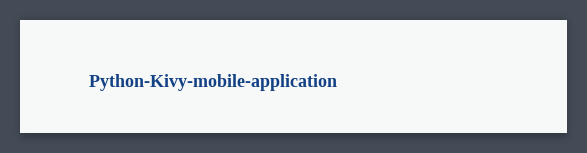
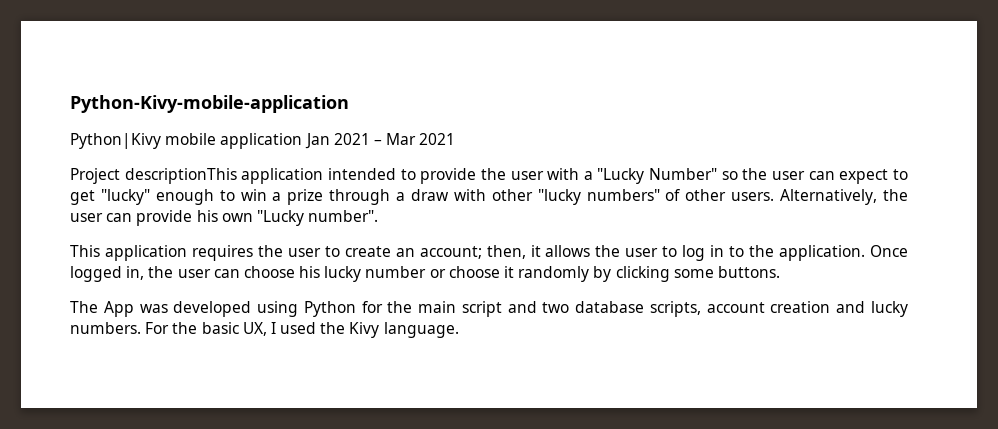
+ Python|Kivy mobile application Jan 2021 – Mar 2021
+ Project descriptionThis application intended to provide the user with a "Lucky Number" so the user can expect to get "lucky" enough to win a prize through a draw with other "lucky numbers" of other users. Alternatively, the user can provide his own "Lucky number".
+ This application requires the user to create an account; then, it allows the user to log in to the application. Once logged in, the user can choose his lucky number or choose it randomly by clicking some buttons.
+ The App was developed using Python for the main script and two database scripts, account creation and lucky numbers. For the basic UX, I used the Kivy language.

